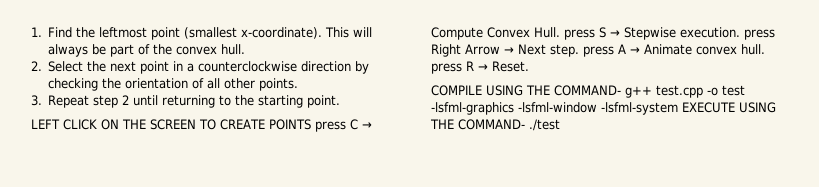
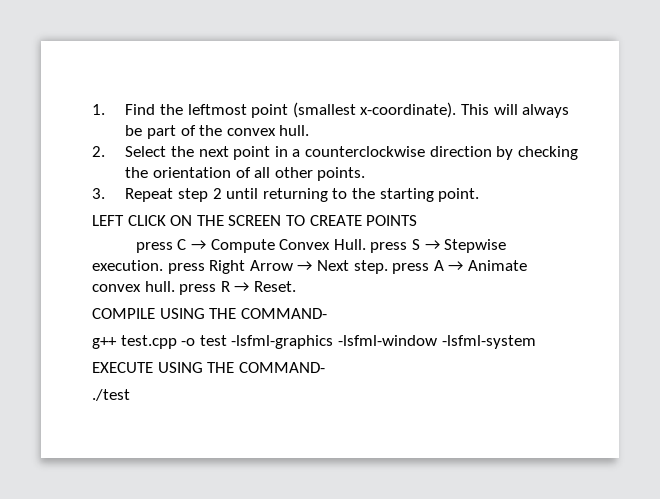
- LEFT CLICK ON THE SCREEN TO CREATE POINTS press C → Compute Convex Hull. press S → Stepwise execution. press Right Arrow → Next step. press A → Animate convex hull. press R → Reset.
+ LEFT CLICK ON THE SCREEN TO CREATE POINTS
+ press C → Compute Convex Hull. press S → Stepwise execution. press Right Arrow → Next step. press A → Animate convex hull. press R → Reset.
- COMPILE USING THE COMMAND- g++ test.cpp -o test -lsfml-graphics -lsfml-window -lsfml-system EXECUTE USING THE COMMAND- ./test
+ COMPILE USING THE COMMAND-
+ g++ test.cpp -o test -lsfml-graphics -lsfml-window -lsfml-system
+ EXECUTE USING THE COMMAND-
+ ./test

